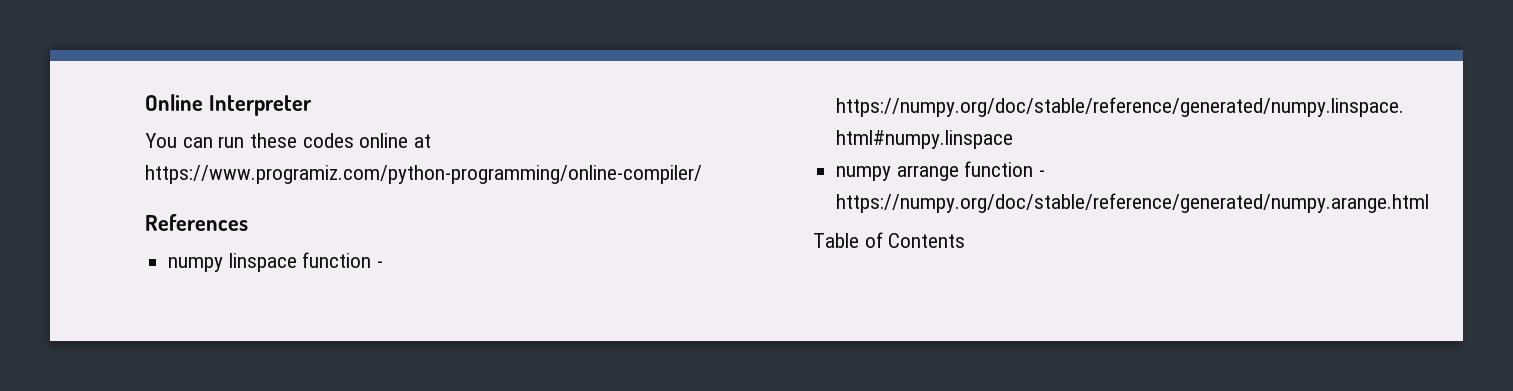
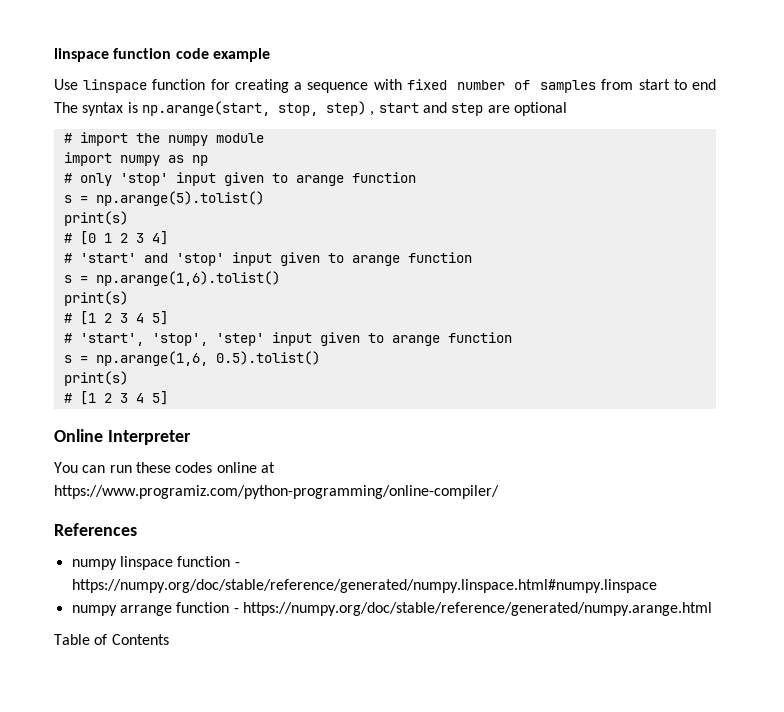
+ linspace function code example
+ Use linspace function for creating a sequence with fixed number of samples from start to end The syntax is np.arange(start, stop, step) , start and step are optional
+ # import the numpy module
+ import numpy as np
+ # only 'stop' input given to arange function
+ s = np.arange(5).tolist()
+ print(s)
+ # [0 1 2 3 4]
+ # 'start' and 'stop' input given to arange function
+ s = np.arange(1,6).tolist()
+ print(s)
+ # [1 2 3 4 5]
+ # 'start', 'stop', 'step' input given to arange function
+ s = np.arange(1,6, 0.5).tolist()
+ print(s)
+ # [1 2 3 4 5]

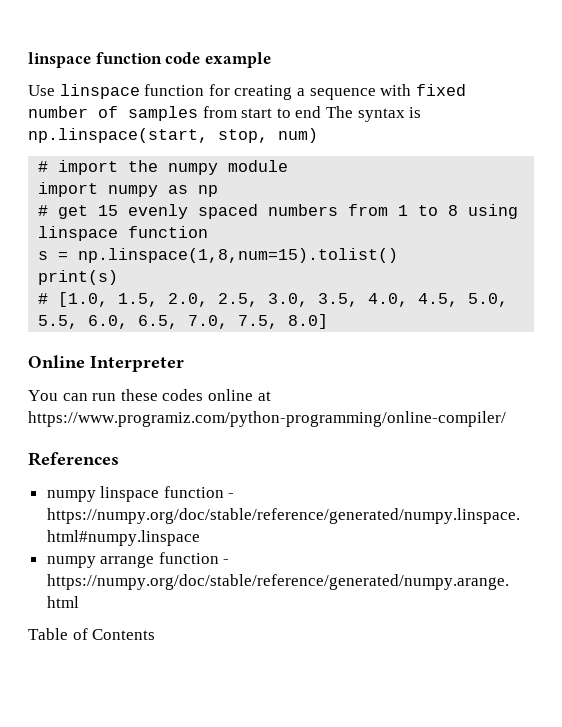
- Use linspace function for creating a sequence with fixed number of samples from start to end The syntax is np.arange(start, stop, step) , start and step are optional
+ Use linspace function for creating a sequence with fixed number of samples from start to end The syntax is np.linspace(start, stop, num)
- # only 'stop' input given to arange function
- s = np.arange(5).tolist()
+ # get 15 evenly spaced numbers from 1 to 8 using linspace function
+ s = np.linspace(1,8,num=15).tolist()
  print(s)
- # [0 1 2 3 4]
- # 'start' and 'stop' input given to arange function
- s = np.arange(1,6).tolist()
- print(s)
- # [1 2 3 4 5]
- # 'start', 'stop', 'step' input given to arange function
- s = np.arange(1,6, 0.5).tolist()
- print(s)
- # [1 2 3 4 5]
+ # [1.0, 1.5, 2.0, 2.5, 3.0, 3.5, 4.0, 4.5, 5.0, 5.5, 6.0, 6.5, 7.0, 7.5, 8.0]

